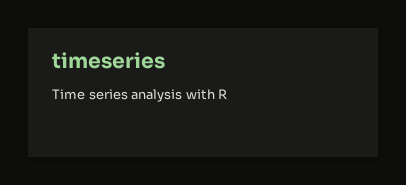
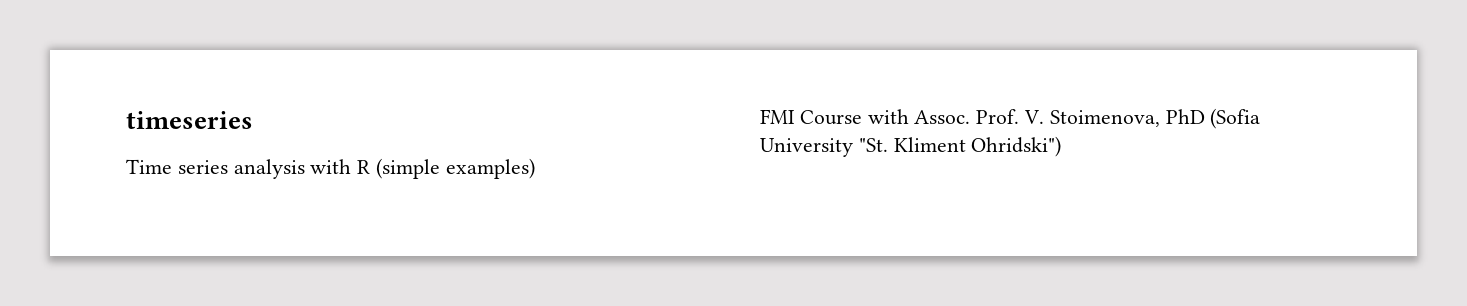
- Time series analysis with R
+ Time series analysis with R (simple examples)
+ FMI Course with Assoc. Prof. V. Stoimenova, PhD (Sofia University "St. Kliment Ohridski")

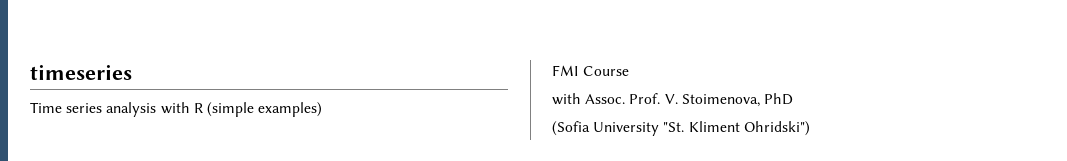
- FMI Course with Assoc.
+ FMI Course
+ with Assoc.
- Prof. V. Stoimenova, PhD (Sofia University "St. Kliment Ohridski")
+ Prof. V. Stoimenova, PhD
+ (Sofia University "St. Kliment Ohridski")

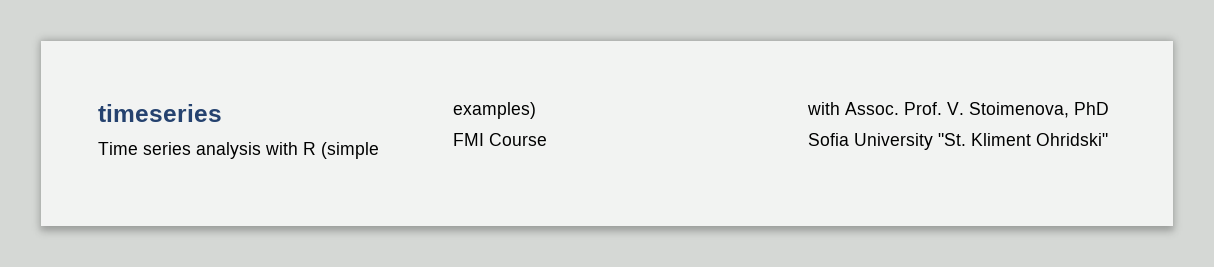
- (Sofia University "St. Kliment Ohridski")
+ Sofia University "St. Kliment Ohridski"

